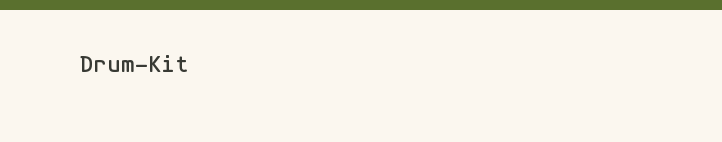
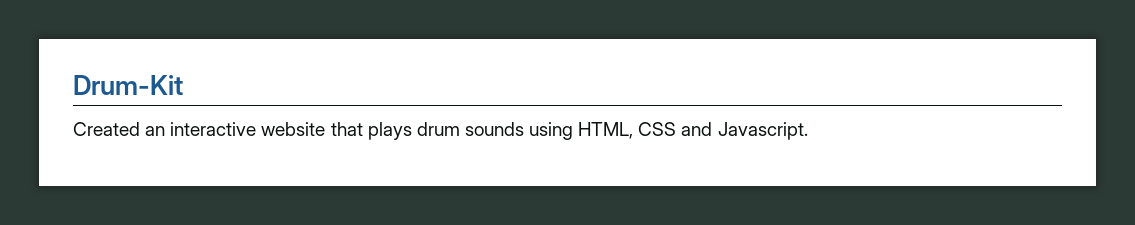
+ Created an interactive website that plays drum sounds using HTML, CSS and Javascript.

